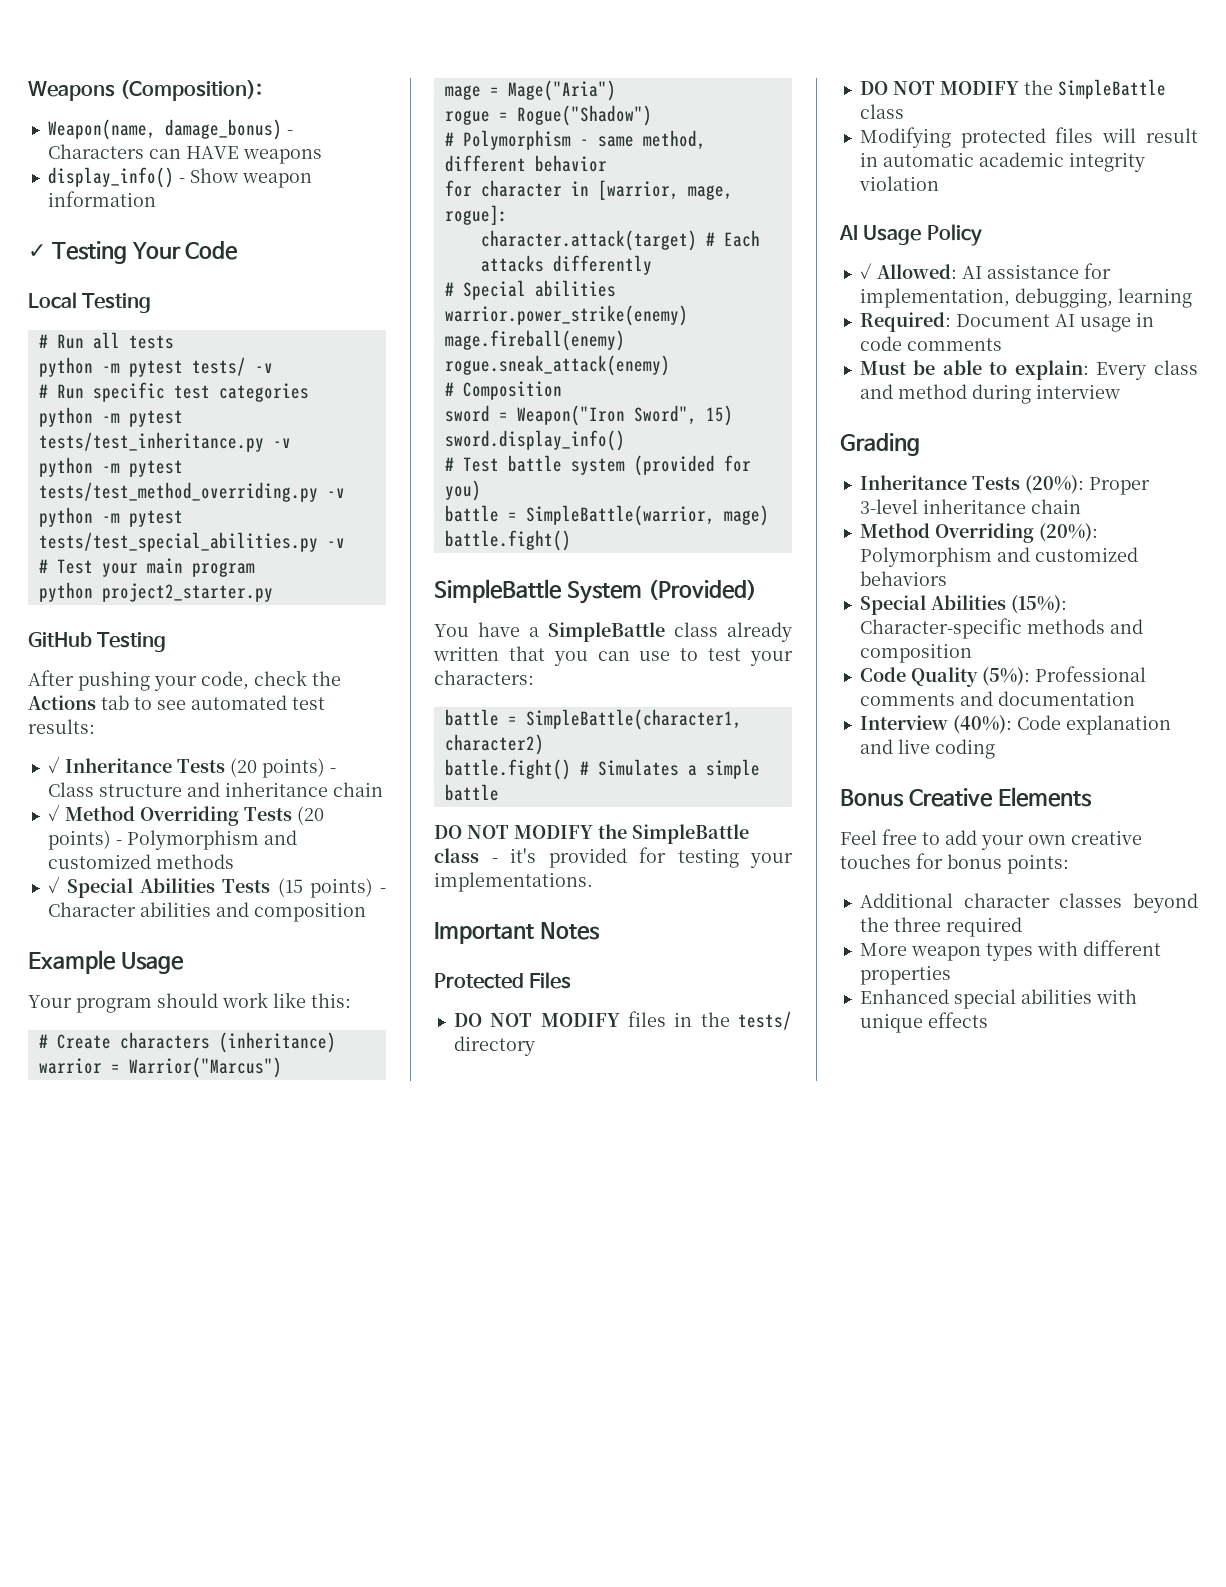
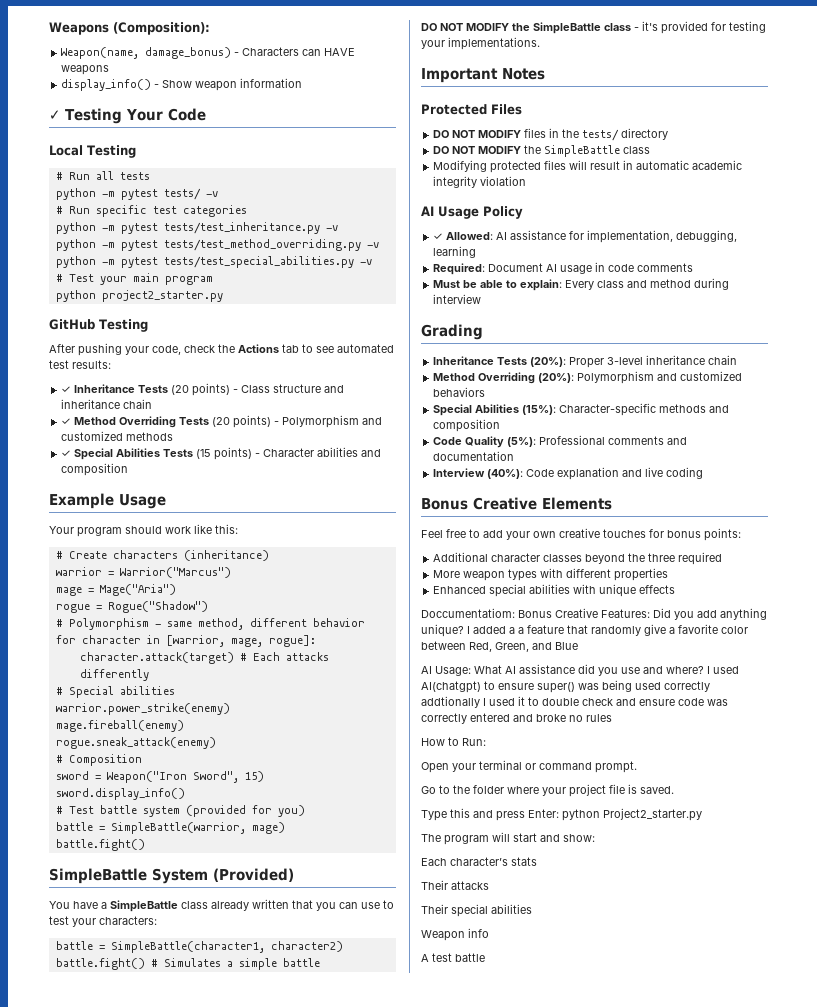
+ Doccumentatiom: Bonus Creative Features: Did you add anything unique? I added a a feature that randomly give a favorite color between Red, Green, and Blue
+ AI Usage: What AI assistance did you use and where? I used AI(chatgpt) to ensure super() was being used correctly addtionally I used it to double check and ensure code was correctly entered and broke no rules
+ How to Run:
+ Open your terminal or command prompt.
+ Go to the folder where your project file is saved.
+ Type this and press Enter: python Project2_starter.py
+ The program will start and show:
+ Each character’s stats
+ Their attacks
+ Their special abilities
+ Weapon info
+ A test battle

